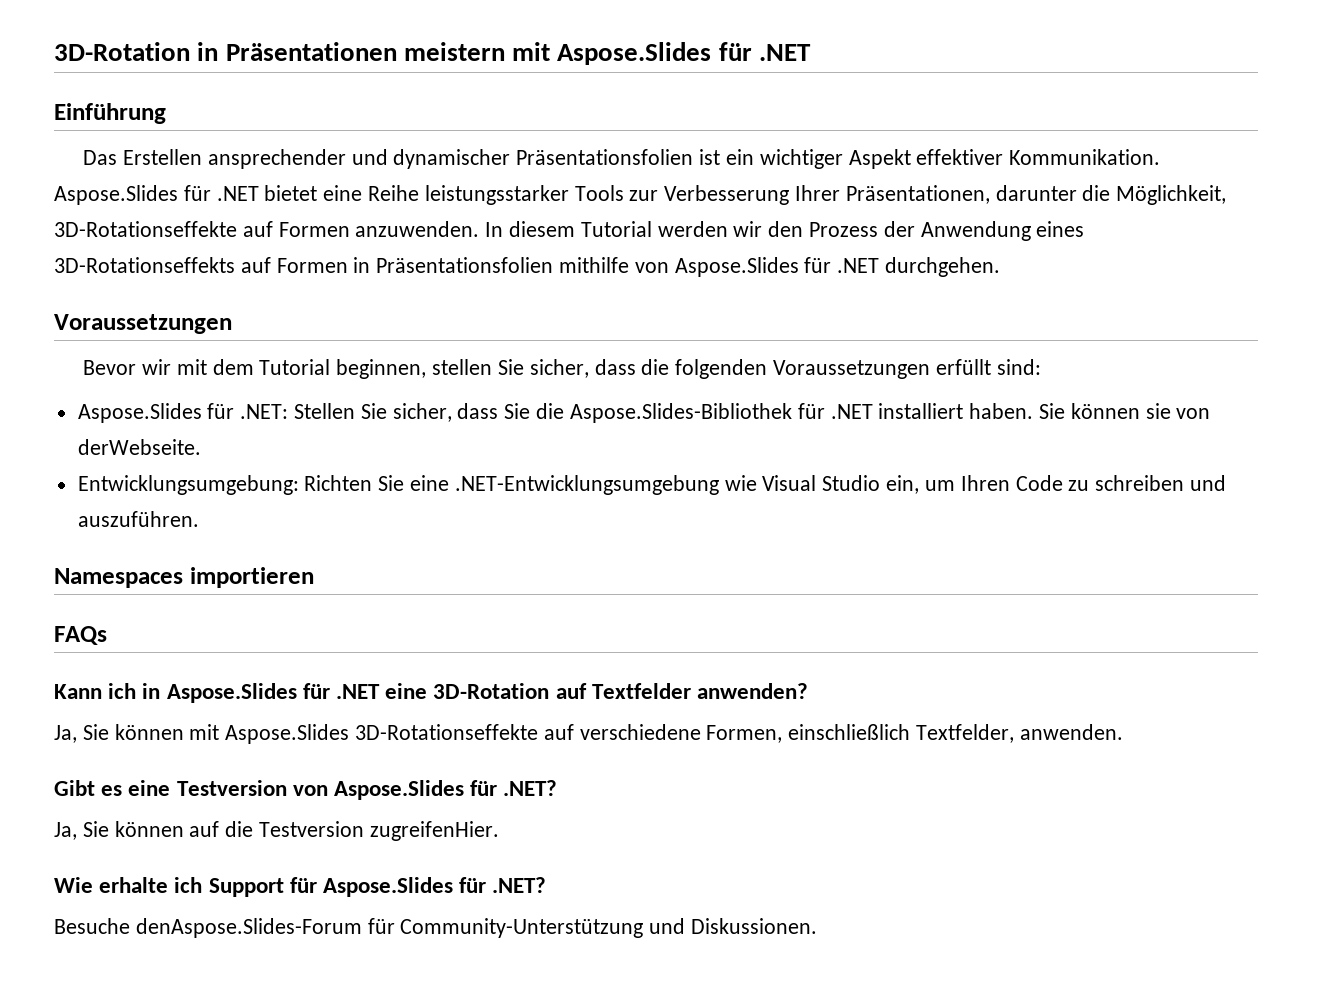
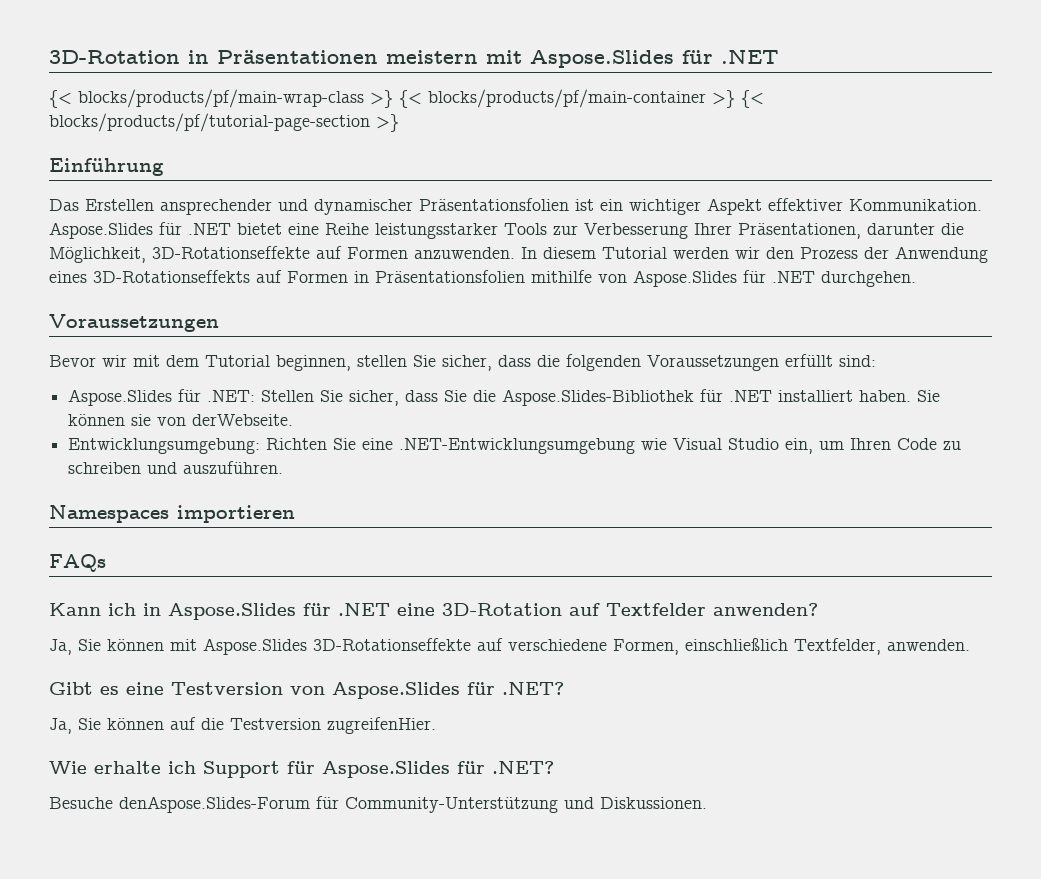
+ {< blocks/products/pf/main-wrap-class >} {< blocks/products/pf/main-container >} {< blocks/products/pf/tutorial-page-section >}

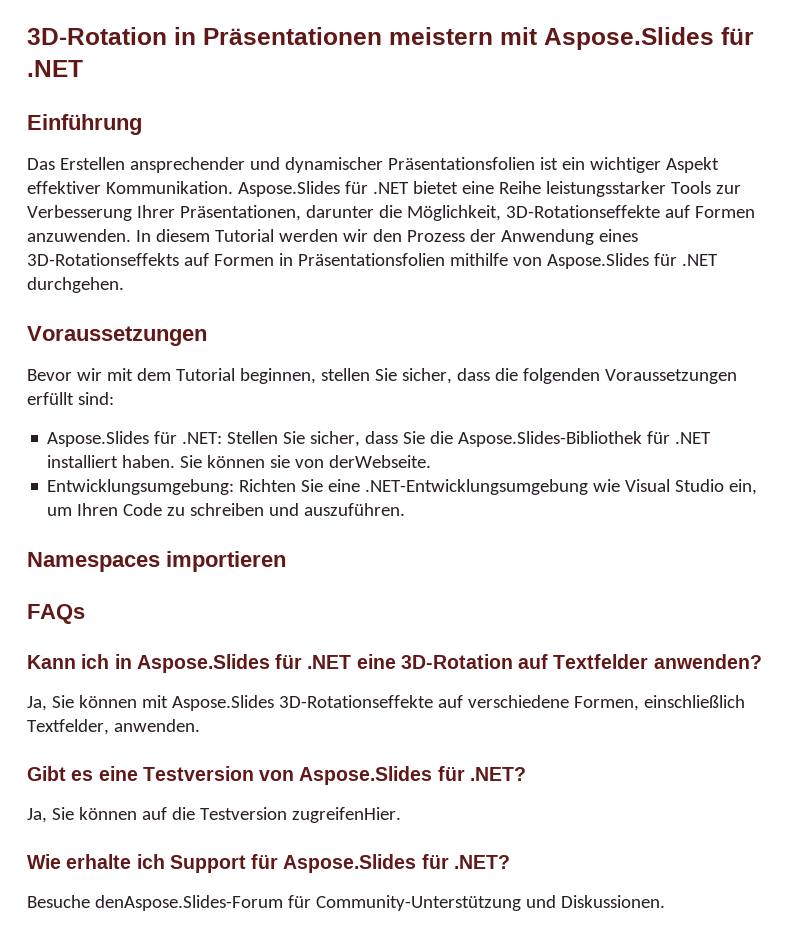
- {< blocks/products/pf/main-wrap-class >} {< blocks/products/pf/main-container >} {< blocks/products/pf/tutorial-page-section >}

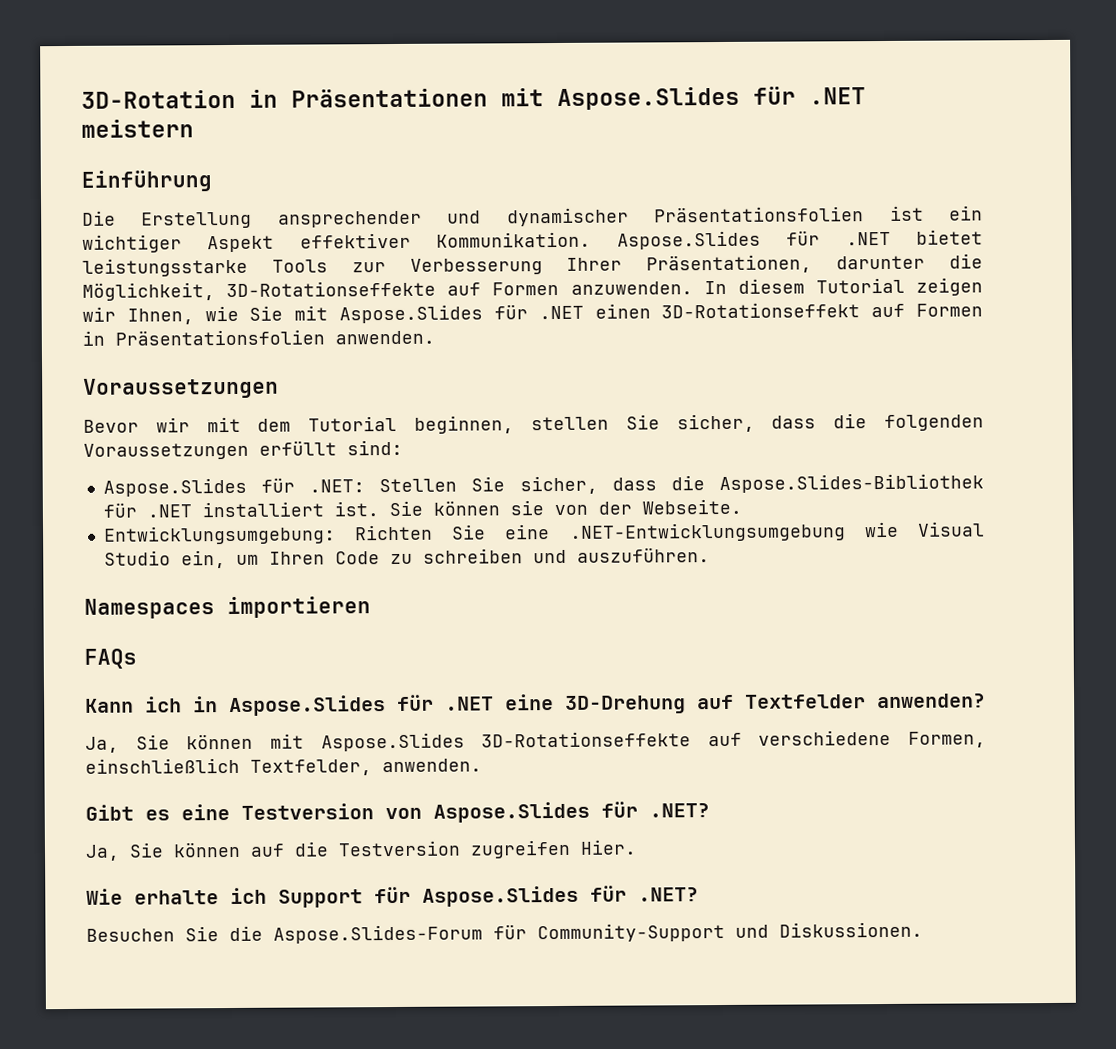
- 3D-Rotation in Präsentationen meistern mit Aspose.Slides für .NET
+ 3D-Rotation in Präsentationen mit Aspose.Slides für .NET meistern
- Das Erstellen ansprechender und dynamischer Präsentationsfolien ist ein wichtiger Aspekt effektiver Kommunikation.
+ Die Erstellung ansprechender und dynamischer Präsentationsfolien ist ein wichtiger Aspekt effektiver Kommunikation.
- Aspose.Slides für .NET bietet eine Reihe leistungsstarker Tools zur Verbesserung Ihrer Präsentationen, darunter die Möglichkeit, 3D-Rotationseffekte auf Formen anzuwenden.
+ Aspose.Slides für .NET bietet leistungsstarke Tools zur Verbesserung Ihrer Präsentationen, darunter die Möglichkeit, 3D-Rotationseffekte auf Formen anzuwenden.
- In diesem Tutorial werden wir den Prozess der Anwendung eines 3D-Rotationseffekts auf Formen in Präsentationsfolien mithilfe von Aspose.Slides für .NET durchgehen.
+ In diesem Tutorial zeigen wir Ihnen, wie Sie mit Aspose.Slides für .NET einen 3D-Rotationseffekt auf Formen in Präsentationsfolien anwenden.
- Aspose.Slides für .NET: Stellen Sie sicher, dass Sie die Aspose.Slides-Bibliothek für .NET installiert haben.
+ Aspose.Slides für .NET: Stellen Sie sicher, dass die Aspose.Slides-Bibliothek für .NET installiert ist.
- Sie können sie von derWebseite.
+ Sie können sie von der Webseite.
- Kann ich in Aspose.Slides für .NET eine 3D-Rotation auf Textfelder anwenden?
+ Kann ich in Aspose.Slides für .NET eine 3D-Drehung auf Textfelder anwenden?
- Ja, Sie können auf die Testversion zugreifenHier.
+ Ja, Sie können auf die Testversion zugreifen Hier.
- Besuche denAspose.Slides-Forum für Community-Unterstützung und Diskussionen.
+ Besuchen Sie die Aspose.Slides-Forum für Community-Support und Diskussionen.

